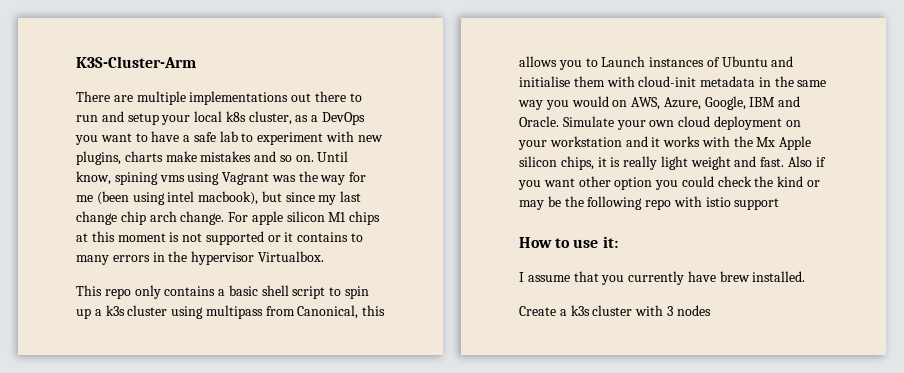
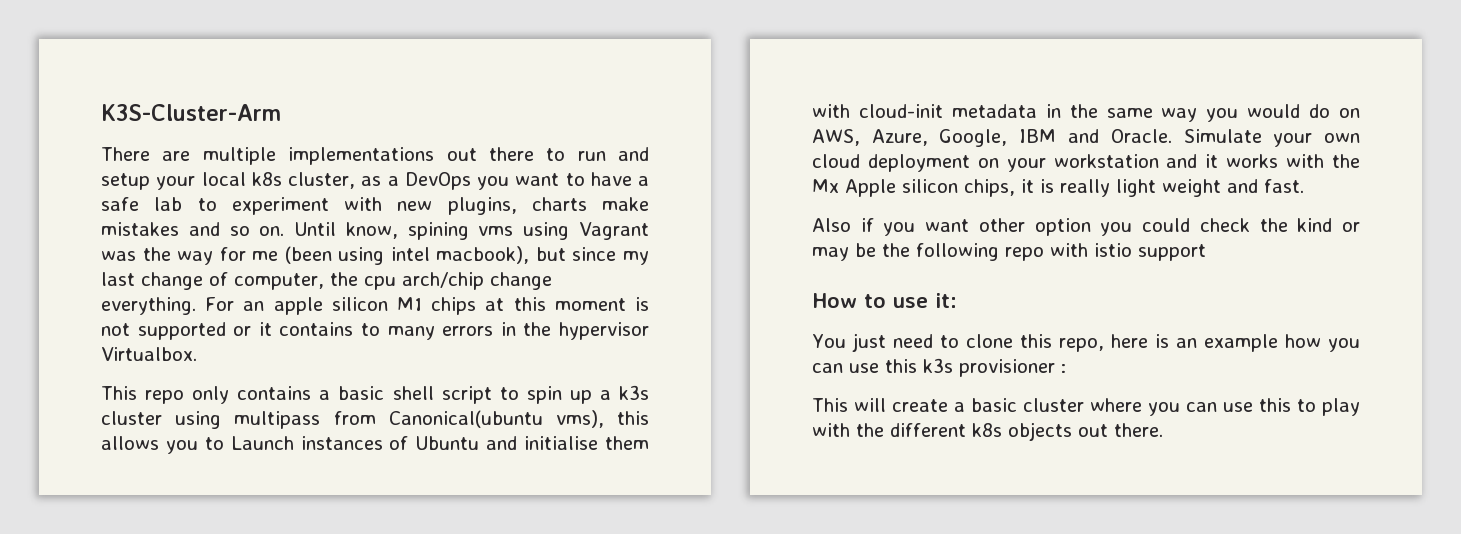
- Until know, spining vms using Vagrant was the way for me (been using intel macbook), but since my last change chip arch change. For apple silicon M1 chips at this moment is not supported or it contains to many errors in the hypervisor Virtualbox.
+ Until know, spining vms using Vagrant was the way for me (been using intel macbook), but since my last change of computer, the cpu arch/chip change everything. For an apple silicon M1 chips at this moment is not supported or it contains to many errors in the hypervisor Virtualbox.
- This repo only contains a basic shell script to spin up a k3s cluster using multipass from Canonical, this allows you to Launch instances of Ubuntu and initialise them with cloud-init metadata in the same way you would on AWS, Azure, Google, IBM and Oracle.
+ This repo only contains a basic shell script to spin up a k3s cluster using multipass from Canonical(ubuntu vms), this allows you to Launch instances of Ubuntu and initialise them with cloud-init metadata in the same way you would do on AWS, Azure, Google, IBM and Oracle.
- Simulate your own cloud deployment on your workstation and it works with the Mx Apple silicon chips, it is really light weight and fast. Also if you want other option you could check the kind or may be the following repo with istio support
+ Simulate your own cloud deployment on your workstation and it works with the Mx Apple silicon chips, it is really light weight and fast.
+ Also if you want other option you could check the kind or may be the following repo with istio support
- I assume that you currently have brew installed.
- Create a k3s cluster with 3 nodes
+ You just need to clone this repo, here is an example how you can use this k3s provisioner :
+ This will create a basic cluster where you can use this to play with the different k8s objects out there.

